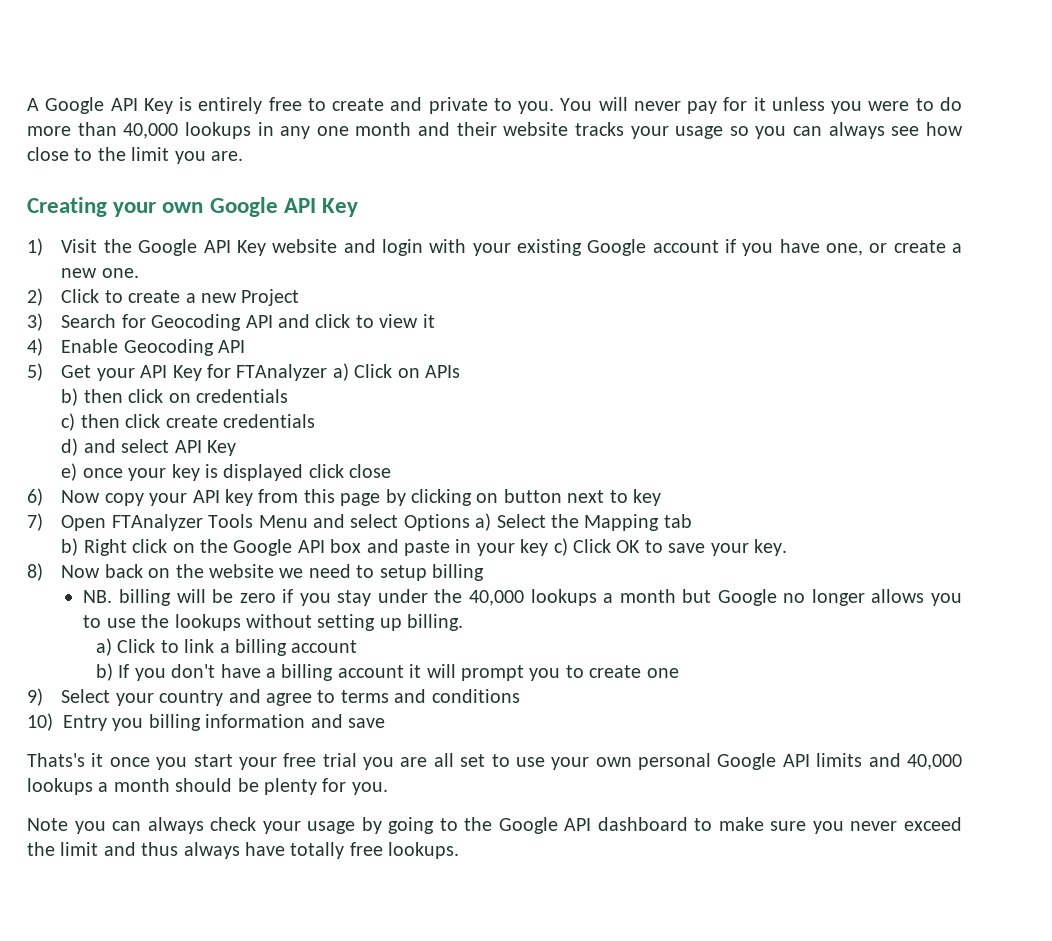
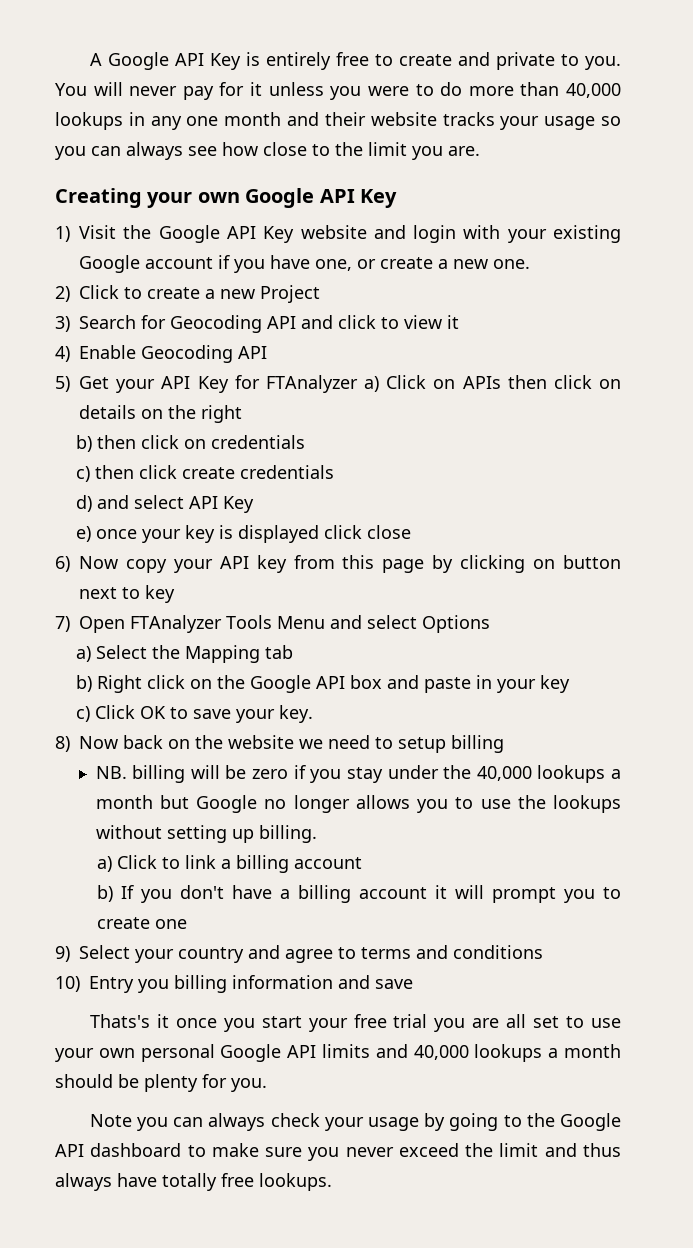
- 5) Get your API Key for FTAnalyzer a) Click on APIs
+ 5) Get your API Key for FTAnalyzer a) Click on APIs then click on details on the right
- 7) Open FTAnalyzer Tools Menu and select Options a) Select the Mapping tab
+ 7) Open FTAnalyzer Tools Menu and select Options
+ a) Select the Mapping tab
- b) Right click on the Google API box and paste in your key c) Click OK to save your key.
+ b) Right click on the Google API box and paste in your key
+ c) Click OK to save your key.

